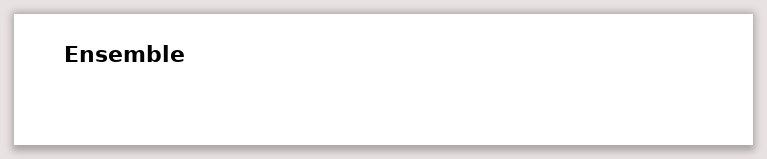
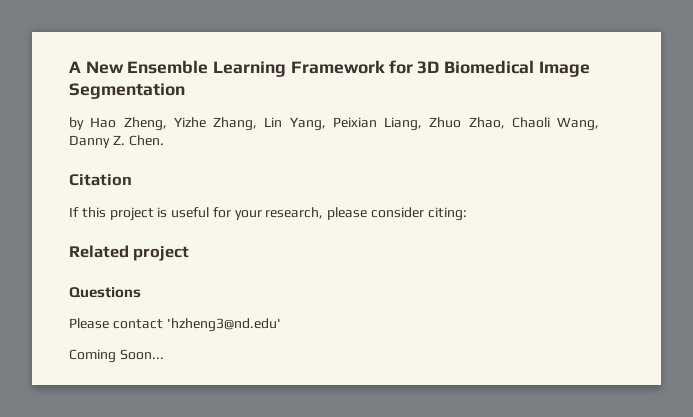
- Ensemble
+ A New Ensemble Learning Framework for 3D Biomedical Image Segmentation
+ by Hao Zheng, Yizhe Zhang, Lin Yang, Peixian Liang, Zhuo Zhao, Chaoli Wang, Danny Z. Chen.
+ Citation
+ If this project is useful for your research, please consider citing:
+ Related project
+ Questions
+ Please contact 'hzheng3@nd.edu'
+ Coming Soon...

